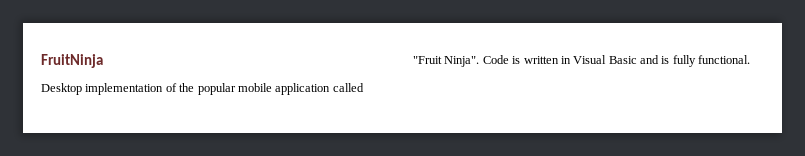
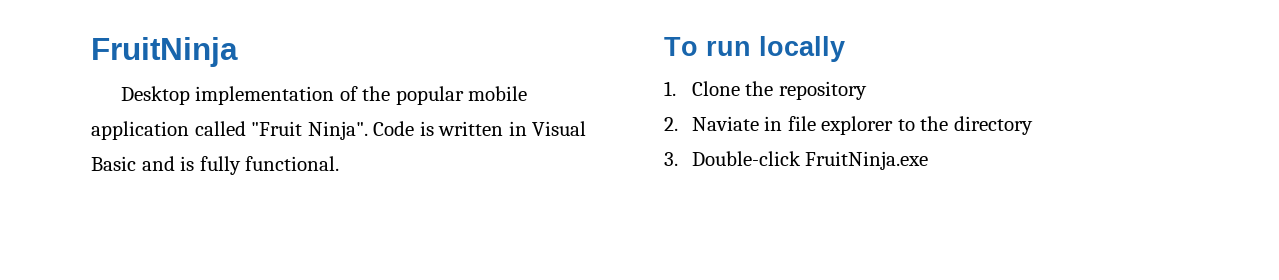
+ To run locally
+ 1. Clone the repository
+ 2. Naviate in file explorer to the directory
+ 3. Double-click FruitNinja.exe

